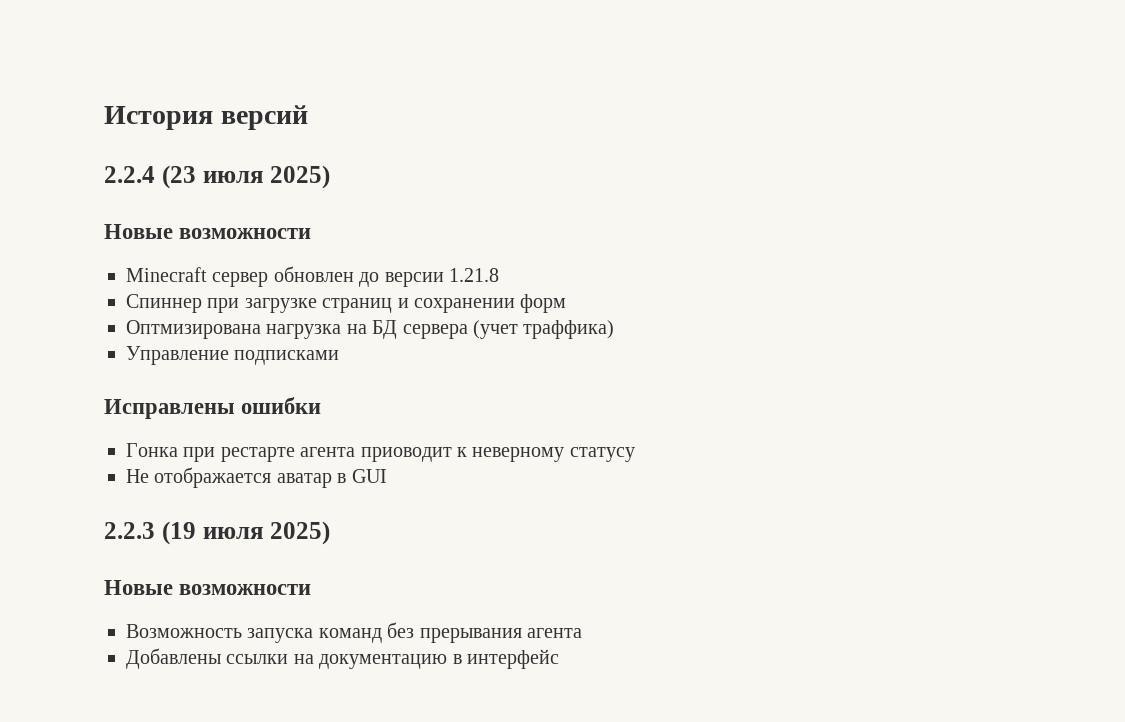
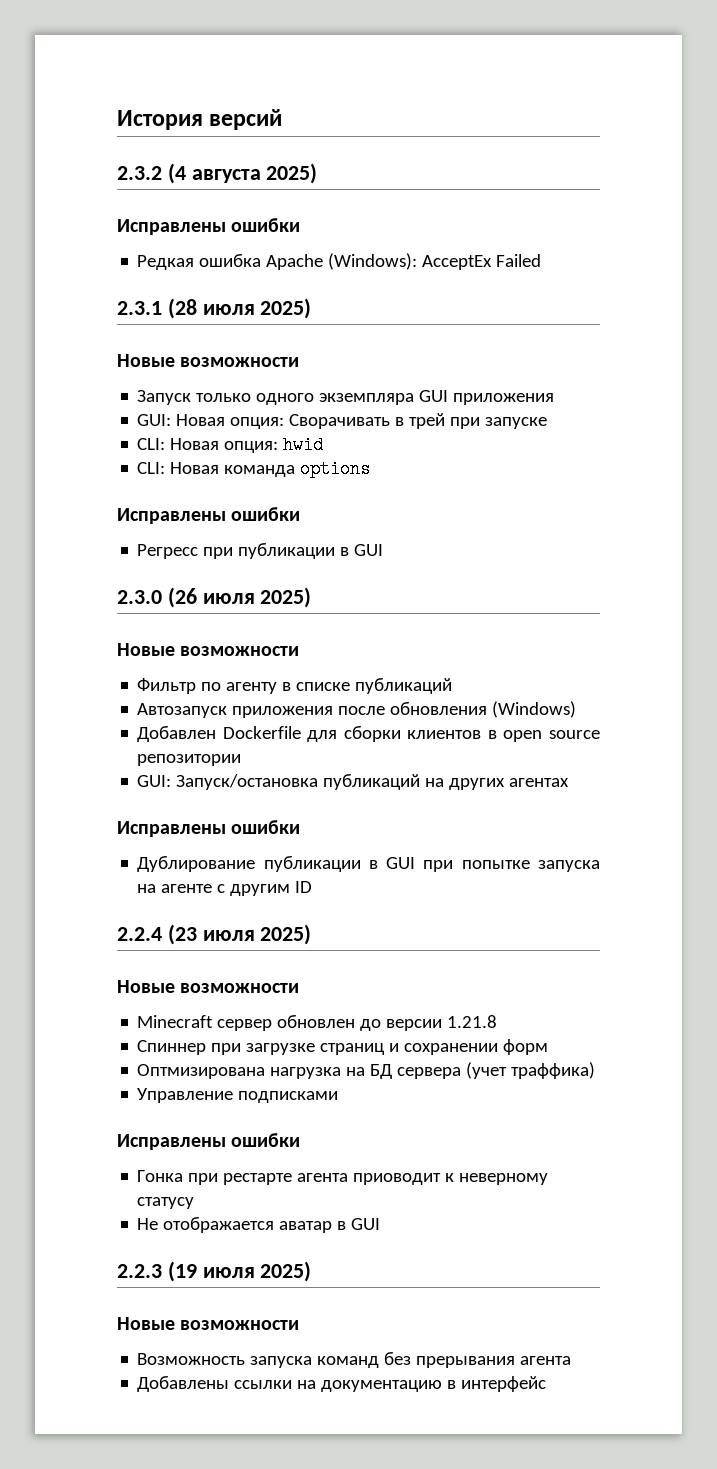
+ 2.3.2 (4 августа 2025)
+ Исправлены ошибки
+ Редкая ошибка Apache (Windows): AcceptEx Failed
+ 2.3.1 (28 июля 2025)
+ Новые возможности
+ Запуск только одного экземпляра GUI приложения
+ GUI: Новая опция: Cворачивать в трей при запуске
+ CLI: Новая опция: hwid
+ CLI: Новая команда options
+ Исправлены ошибки
+ Регресс при публикации в GUI
+ 2.3.0 (26 июля 2025)
+ Новые возможности
+ Фильтр по агенту в списке публикаций
+ Автозапуск приложения после обновления (Windows)
+ Добавлен Dockerfile для сборки клиентов в open source репозитории
+ GUI: Запуск/остановка публикаций на других агентах
+ Исправлены ошибки
+ Дублирование публикации в GUI при попытке запуска на агенте с другим ID

